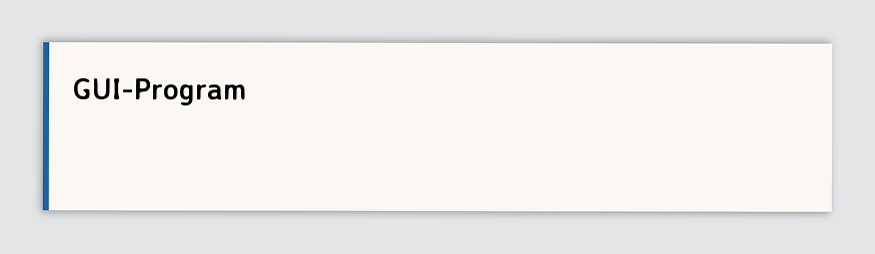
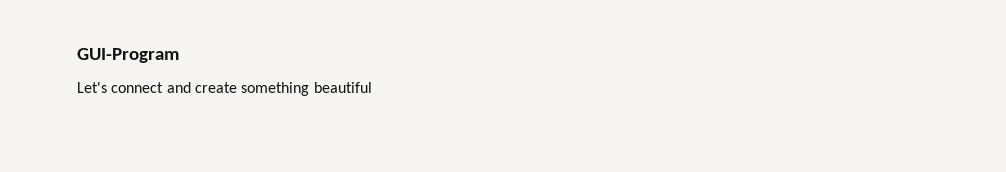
+ Let's connect and create something beautiful

